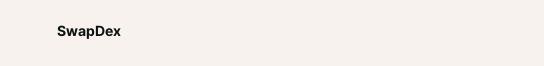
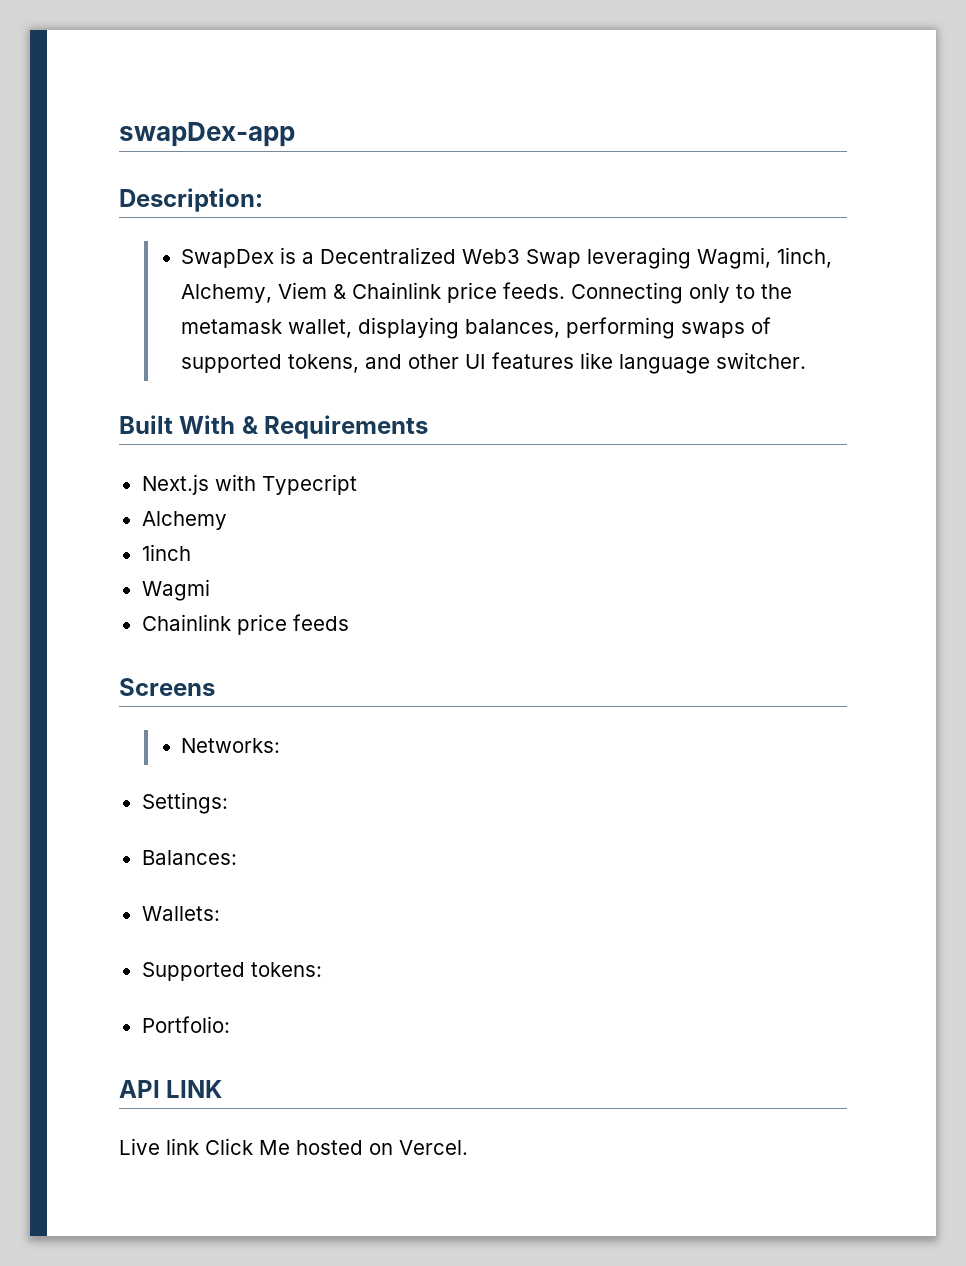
- SwapDex
+ swapDex-app
+ Description:
+ SwapDex is a Decentralized Web3 Swap leveraging Wagmi, 1inch, Alchemy, Viem & Chainlink price feeds. Connecting only to the metamask wallet, displaying balances, performing swaps of supported tokens, and other UI features like language switcher.
+ Built With & Requirements
+ Next.js with Typecript
+ Alchemy
+ 1inch
+ Wagmi
+ Chainlink price feeds
+ Screens
+ Networks:
+ Settings:
+ Balances:
+ Wallets:
+ Supported tokens:
+ Portfolio:
+ API LINK
+ Live link Click Me hosted on Vercel.

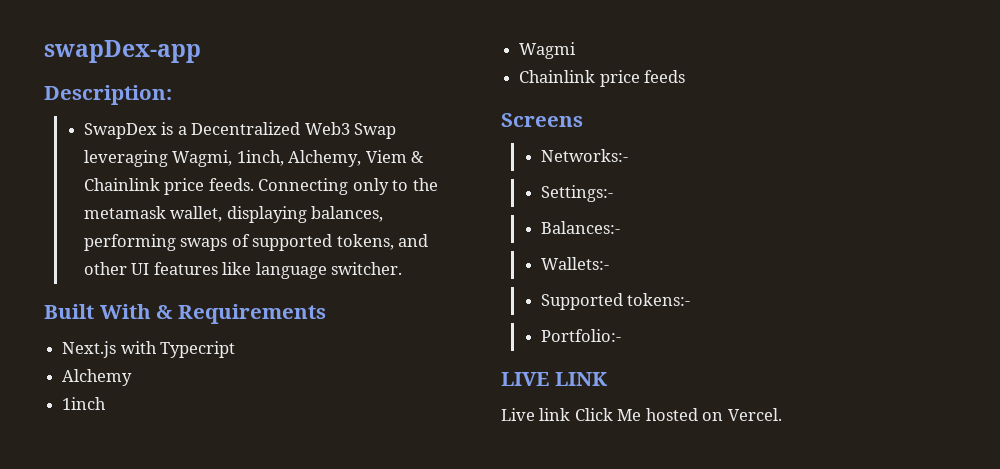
- Networks:
- Settings:
- Balances:
- Wallets:
- Supported tokens:
- Portfolio:
- API LINK
+ Networks:-
+ Settings:-
+ Balances:-
+ Wallets:-
+ Supported tokens:-
+ Portfolio:-
+ LIVE LINK

